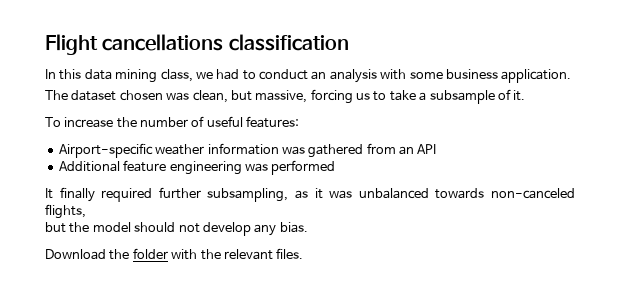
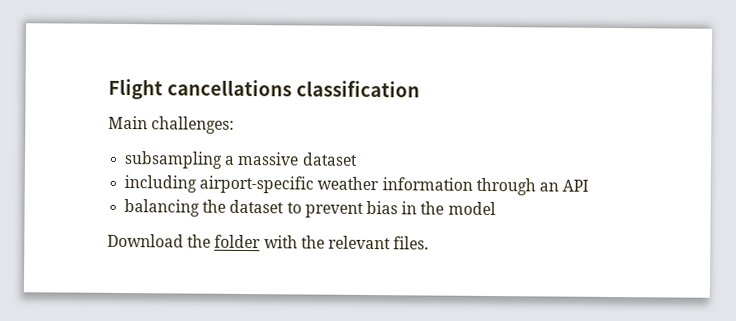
- In this data mining class, we had to conduct an analysis with some business application.
- The dataset chosen was clean, but massive, forcing us to take a subsample of it.
- To increase the number of useful features:
- Airport-specific weather information was gathered from an API
- Additional feature engineering was performed
- It finally required further subsampling, as it was unbalanced towards non-canceled flights,
- but the model should not develop any bias.
+ Main challenges:
+ subsampling a massive dataset
+ including airport-specific weather information through an API
+ balancing the dataset to prevent bias in the model

